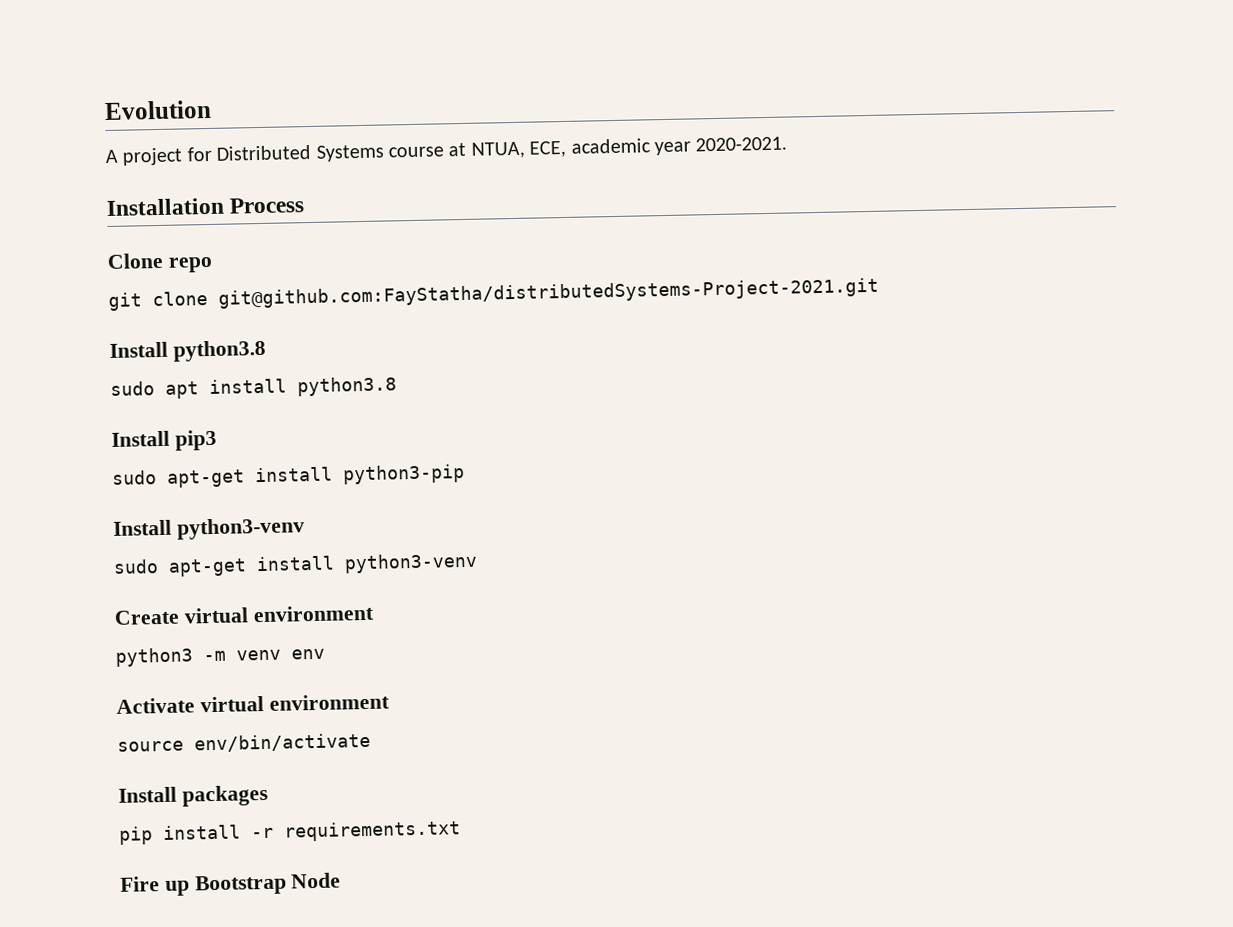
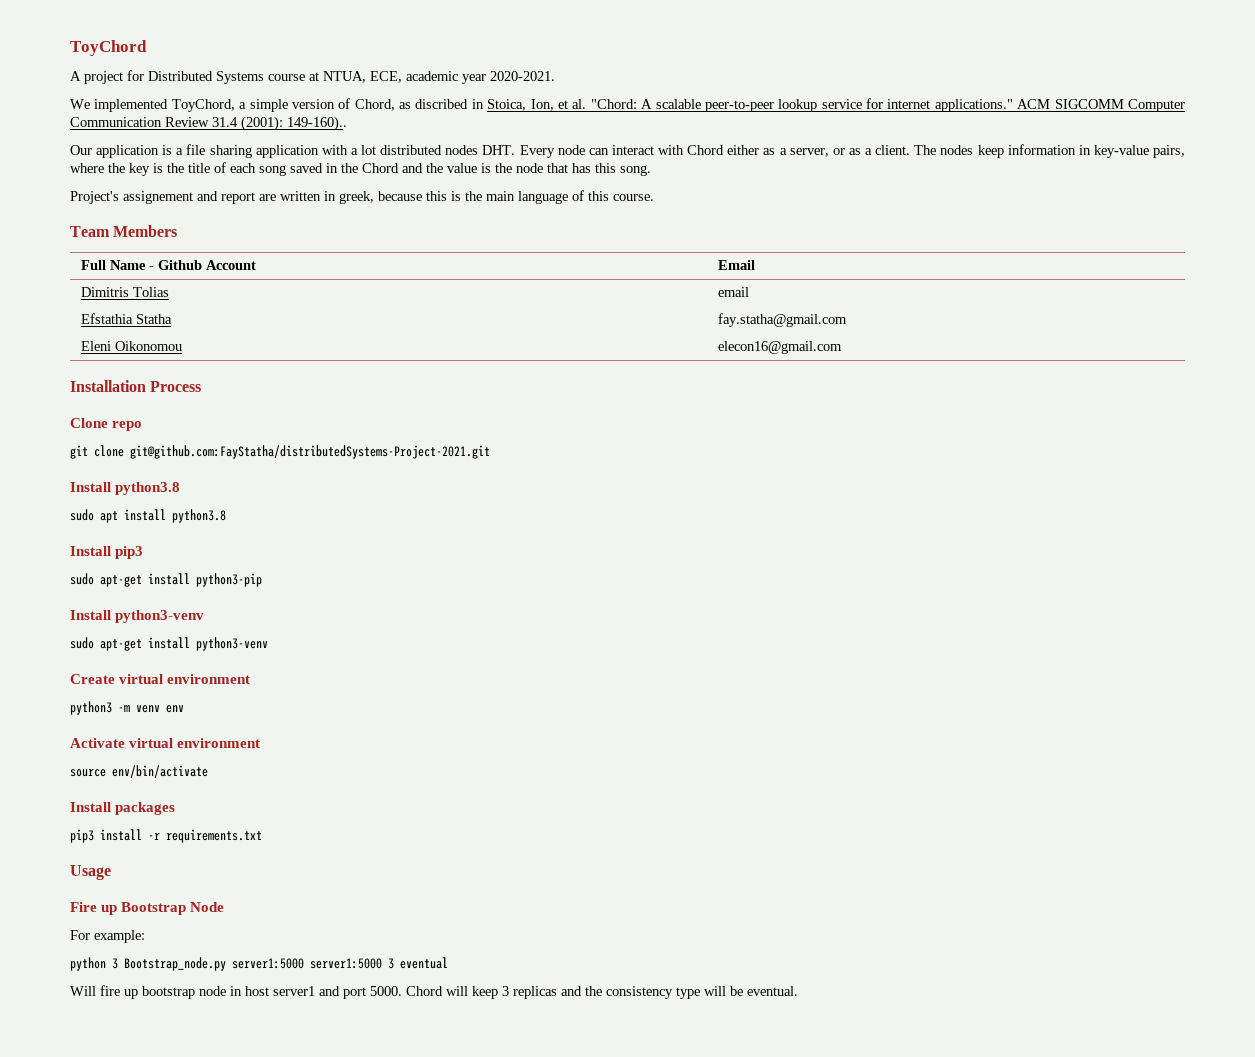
- Evolution
+ ToyChord
+ We implemented ToyChord, a simple version of Chord, as discribed in Stoica, Ion, et al. "Chord: A scalable peer-to-peer lookup service for internet applications." ACM SIGCOMM Computer Communication Review 31.4 (2001): 149-160)..
+ Our application is a file sharing application with a lot distributed nodes DHT. Every node can interact with Chord either as a server, or as a client. The nodes keep information in key-value pairs, where the key is the title of each song saved in the Chord and the value is the node that has this song.
+ Project's assignement and report are written in greek, because this is the main language of this course.
+ Team Members
+ Full Name - Github Account | Email
+ Dimitris Tolias | email
+ Efstathia Statha | fay.statha@gmail.com
+ Eleni Oikonomou | elecon16@gmail.com
- pip install -r requirements.txt
+ pip3 install -r requirements.txt
+ Usage
+ For example:
+ python 3 Bootstrap_node.py server1:5000 server1:5000 3 eventual
+ Will fire up bootstrap node in host server1 and port 5000. Chord will keep 3 replicas and the consistency type will be eventual.

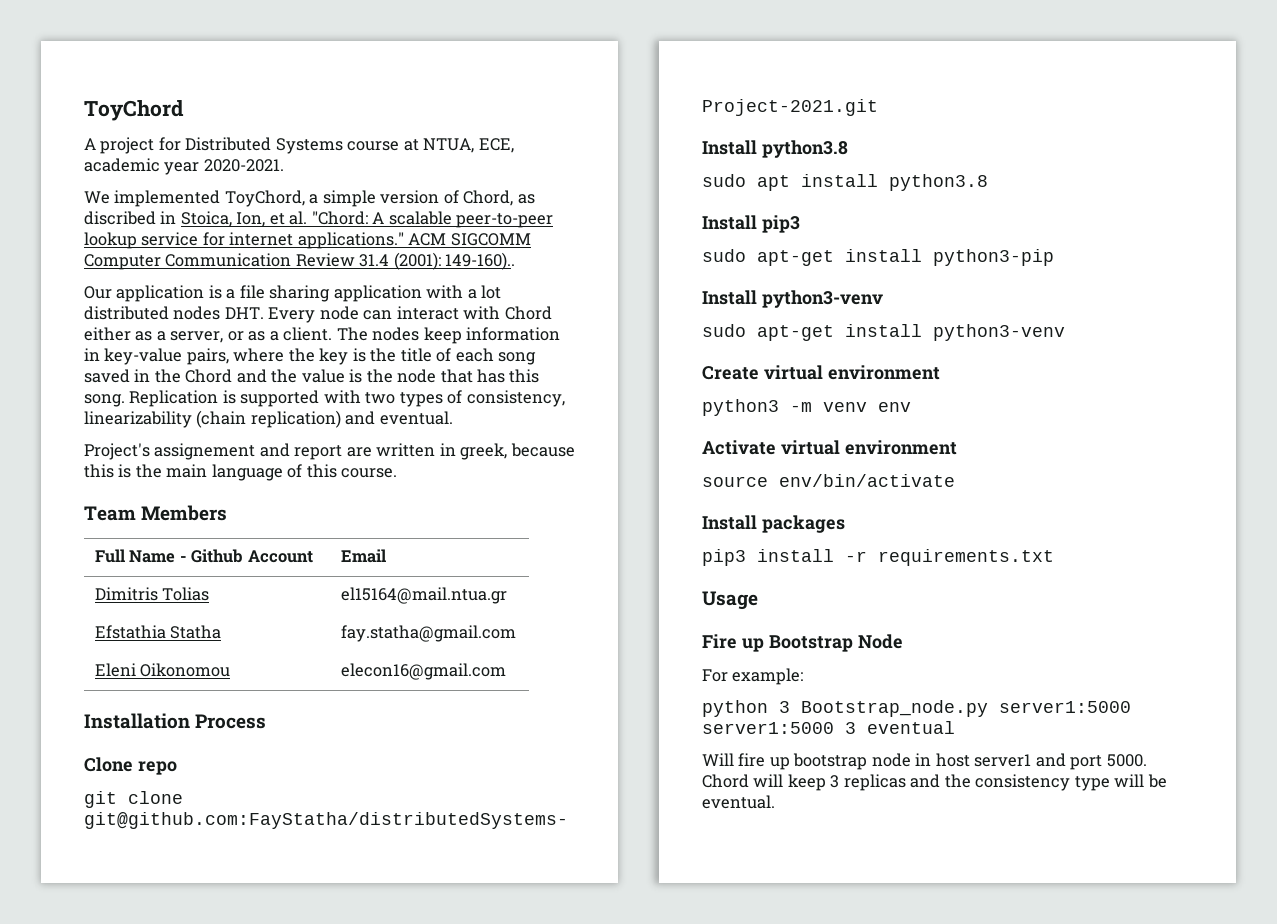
+ Replication is supported with two types of consistency, linearizability (chain replication) and eventual.
- Dimitris Tolias | email
+ Dimitris Tolias | el15164@mail.ntua.gr

